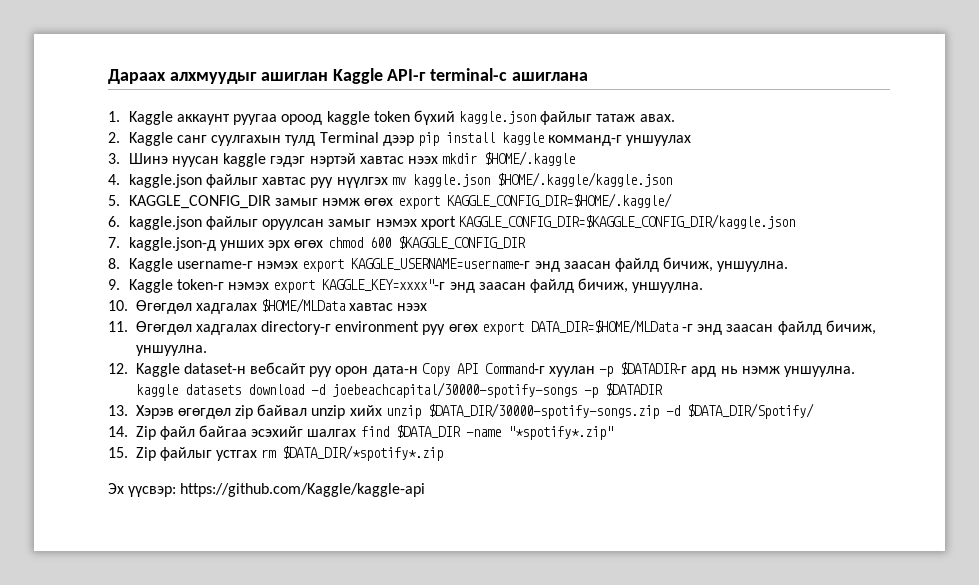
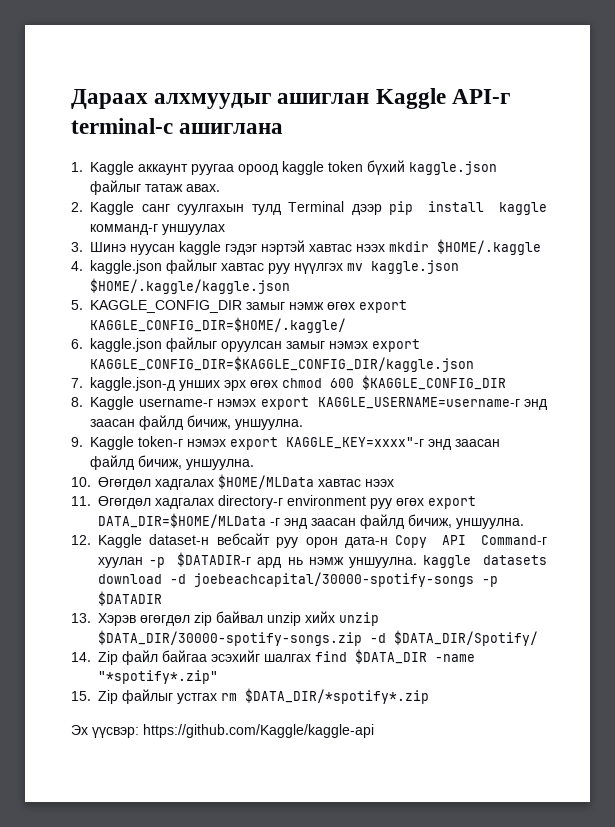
- 6. kaggle.json файлыг оруулсан замыг нэмэх xport KAGGLE_CONFIG_DIR=$KAGGLE_CONFIG_DIR/kaggle.json
+ 6. kaggle.json файлыг оруулсан замыг нэмэх export KAGGLE_CONFIG_DIR=$KAGGLE_CONFIG_DIR/kaggle.json

